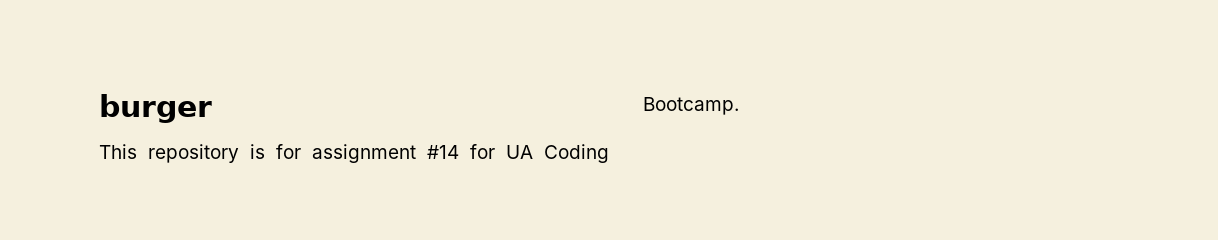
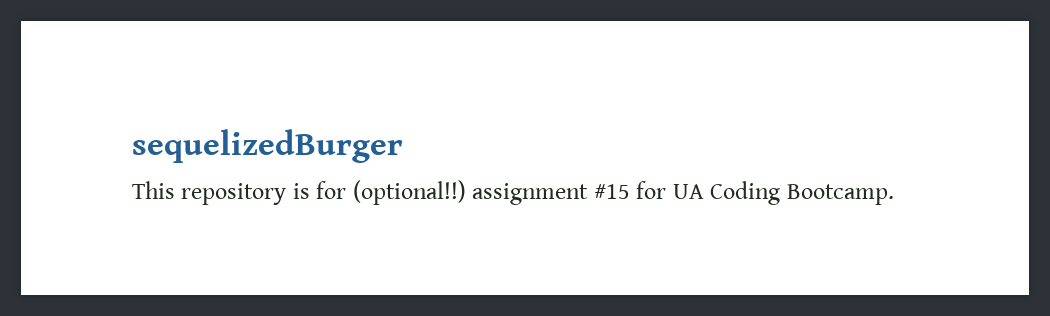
- burger
+ sequelizedBurger
- This repository is for assignment #14 for UA Coding Bootcamp.
+ This repository is for (optional!!) assignment #15 for UA Coding Bootcamp.

